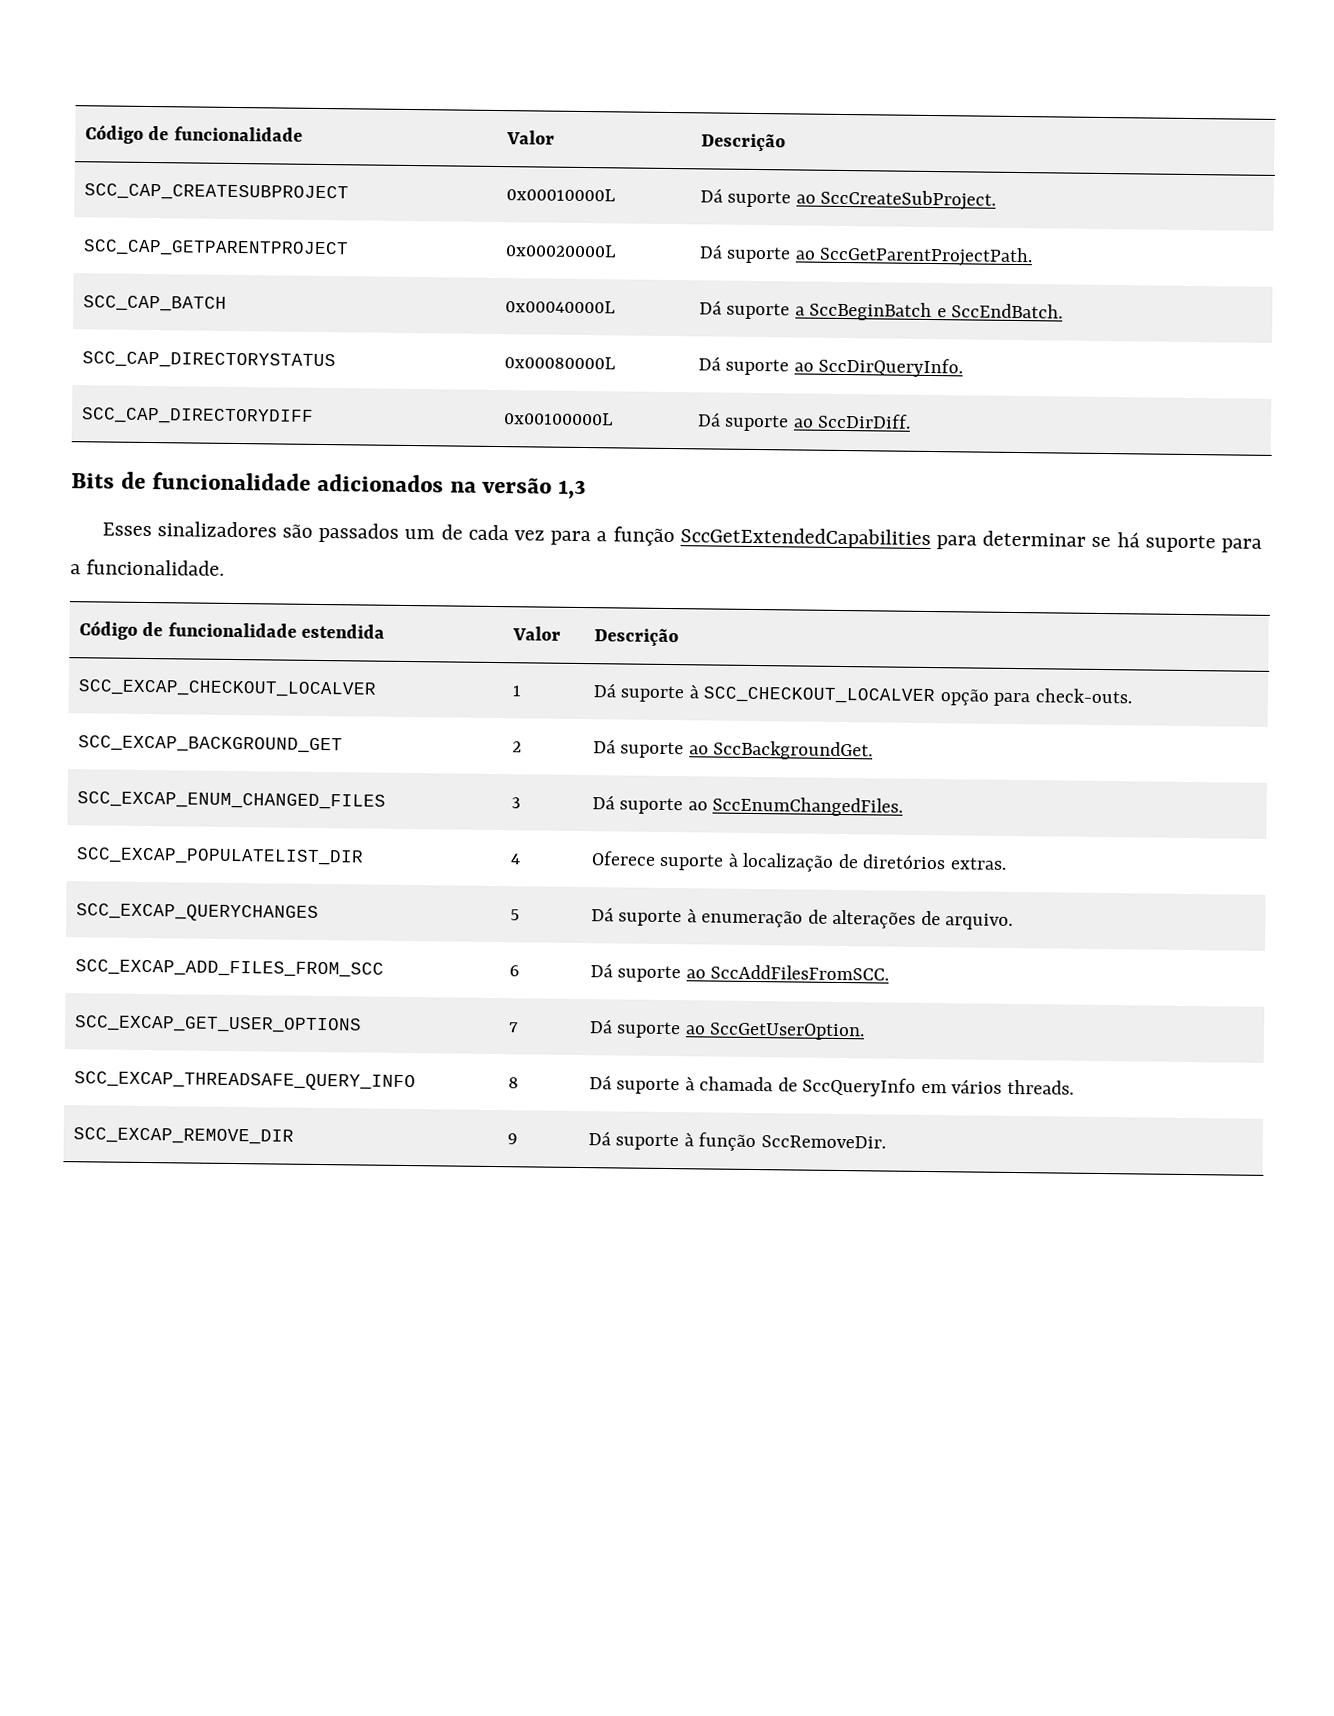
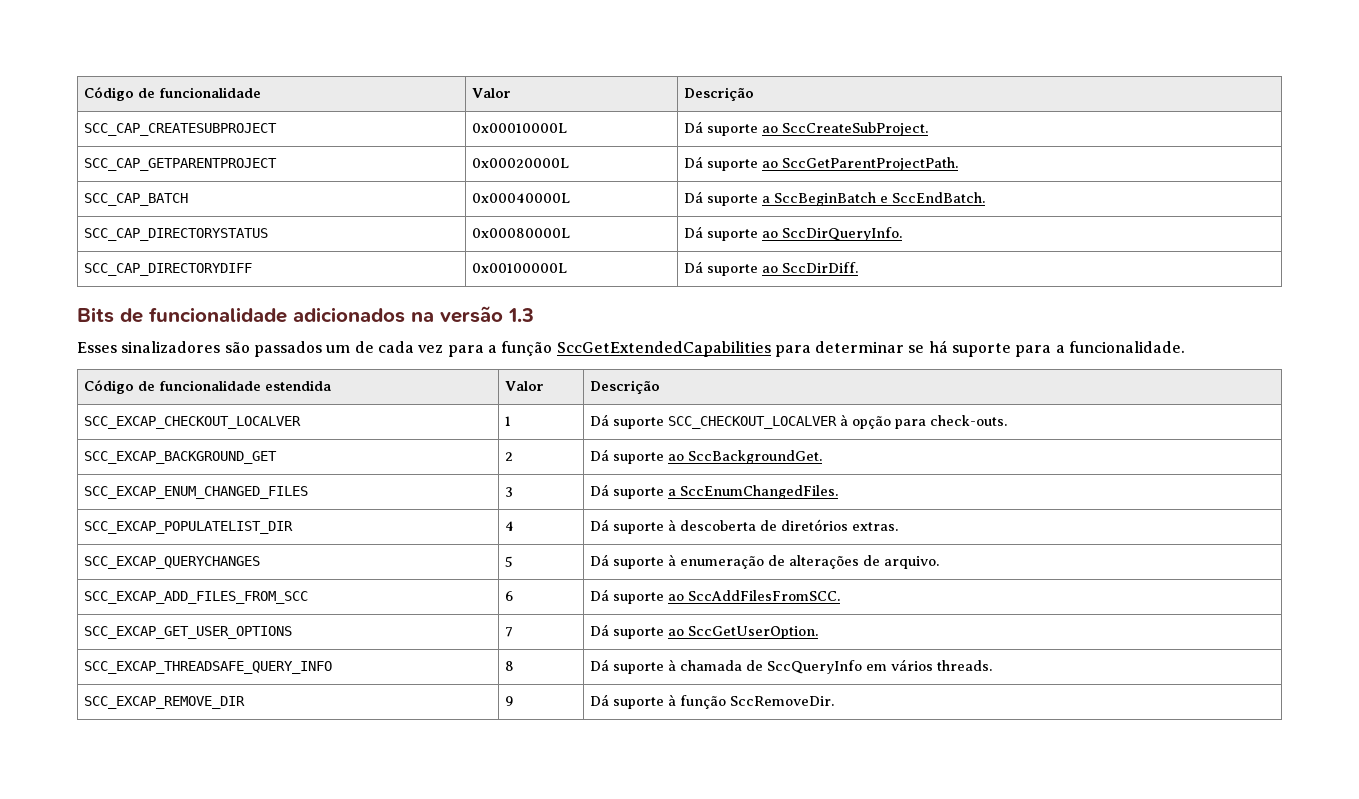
- Bits de funcionalidade adicionados na versão 1,3
+ Bits de funcionalidade adicionados na versão 1.3
- SCC_EXCAP_CHECKOUT_LOCALVER | 1 | Dá suporte à SCC_CHECKOUT_LOCALVER opção para check-outs.
+ SCC_EXCAP_CHECKOUT_LOCALVER | 1 | Dá suporte SCC_CHECKOUT_LOCALVER à opção para check-outs.
- SCC_EXCAP_ENUM_CHANGED_FILES | 3 | Dá suporte ao SccEnumChangedFiles.
+ SCC_EXCAP_ENUM_CHANGED_FILES | 3 | Dá suporte a SccEnumChangedFiles.
- SCC_EXCAP_POPULATELIST_DIR | 4 | Oferece suporte à localização de diretórios extras.
+ SCC_EXCAP_POPULATELIST_DIR | 4 | Dá suporte à descoberta de diretórios extras.

